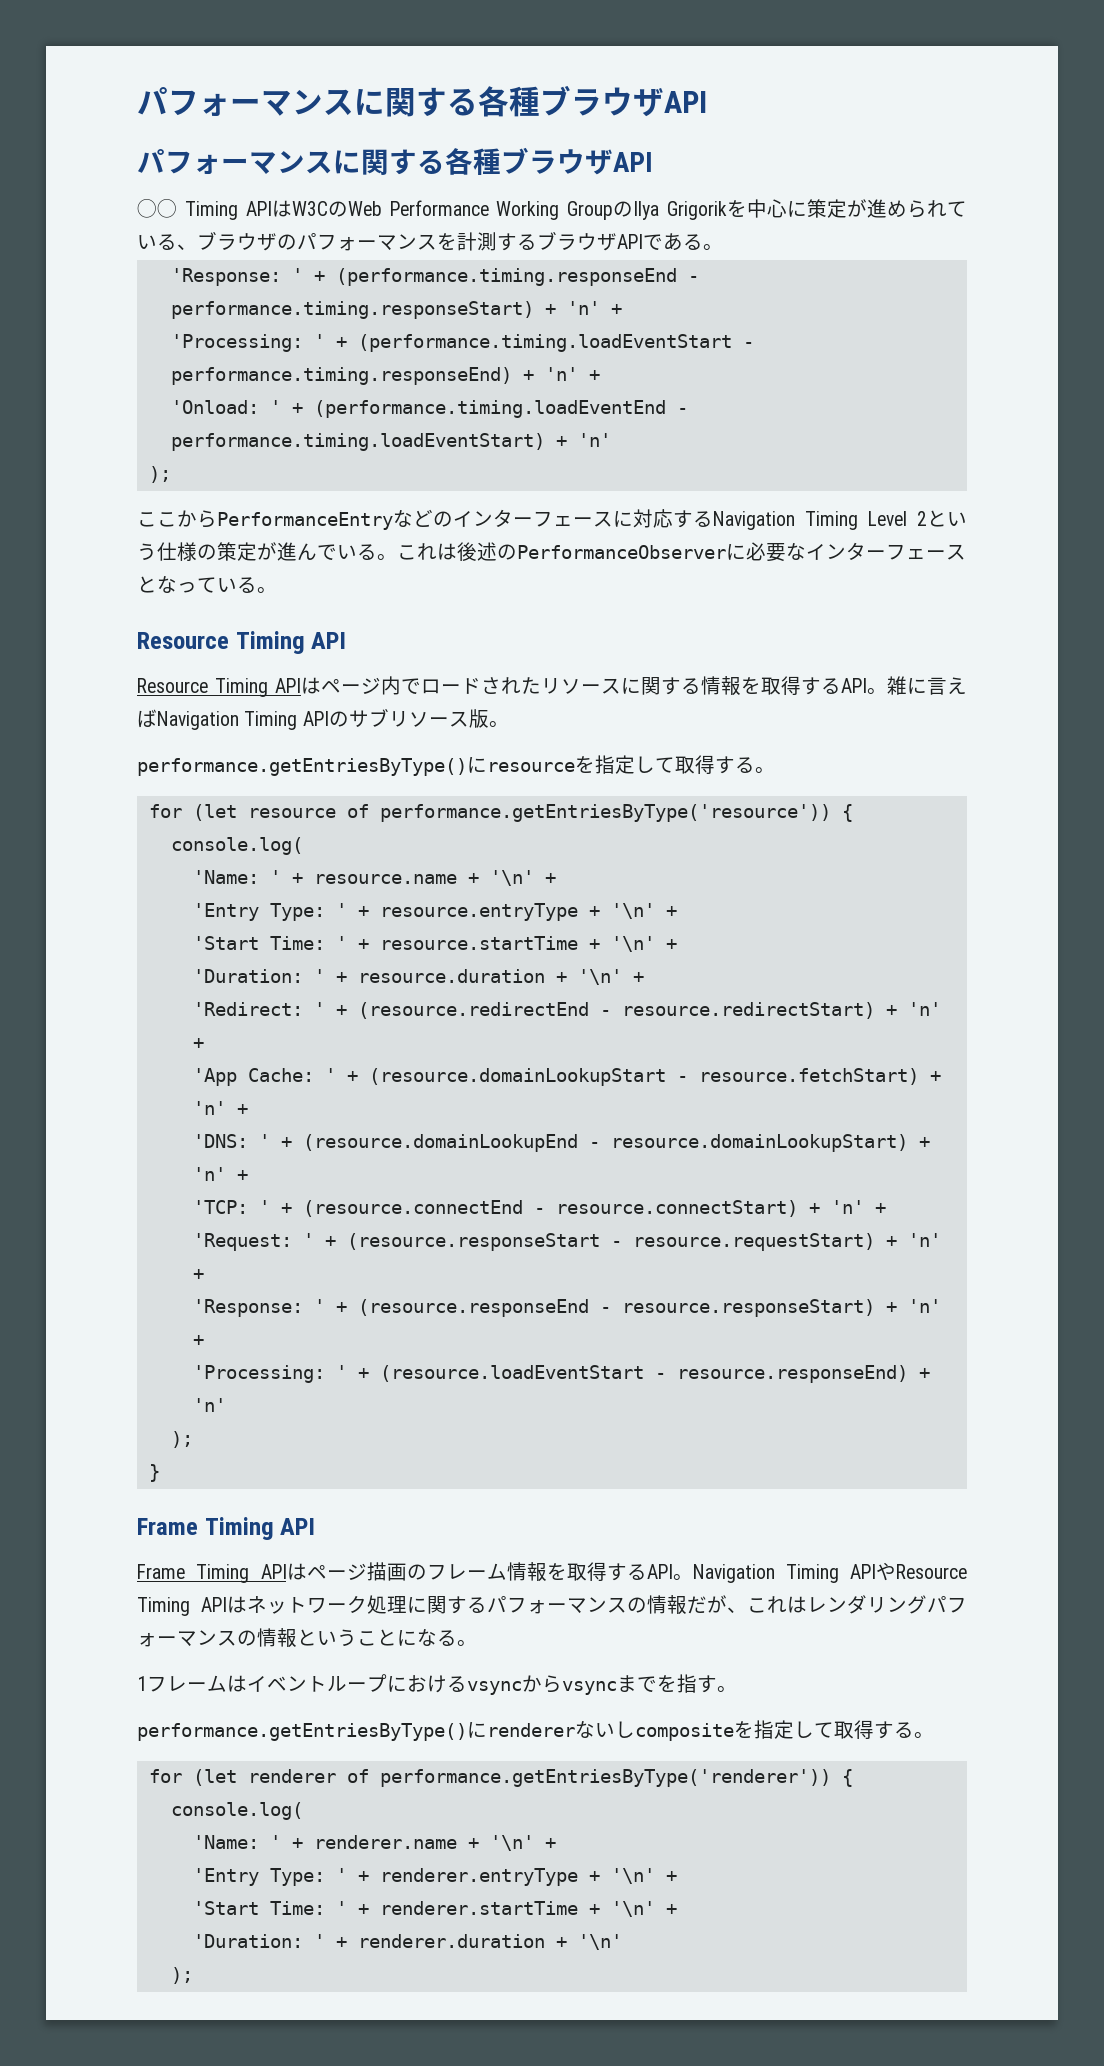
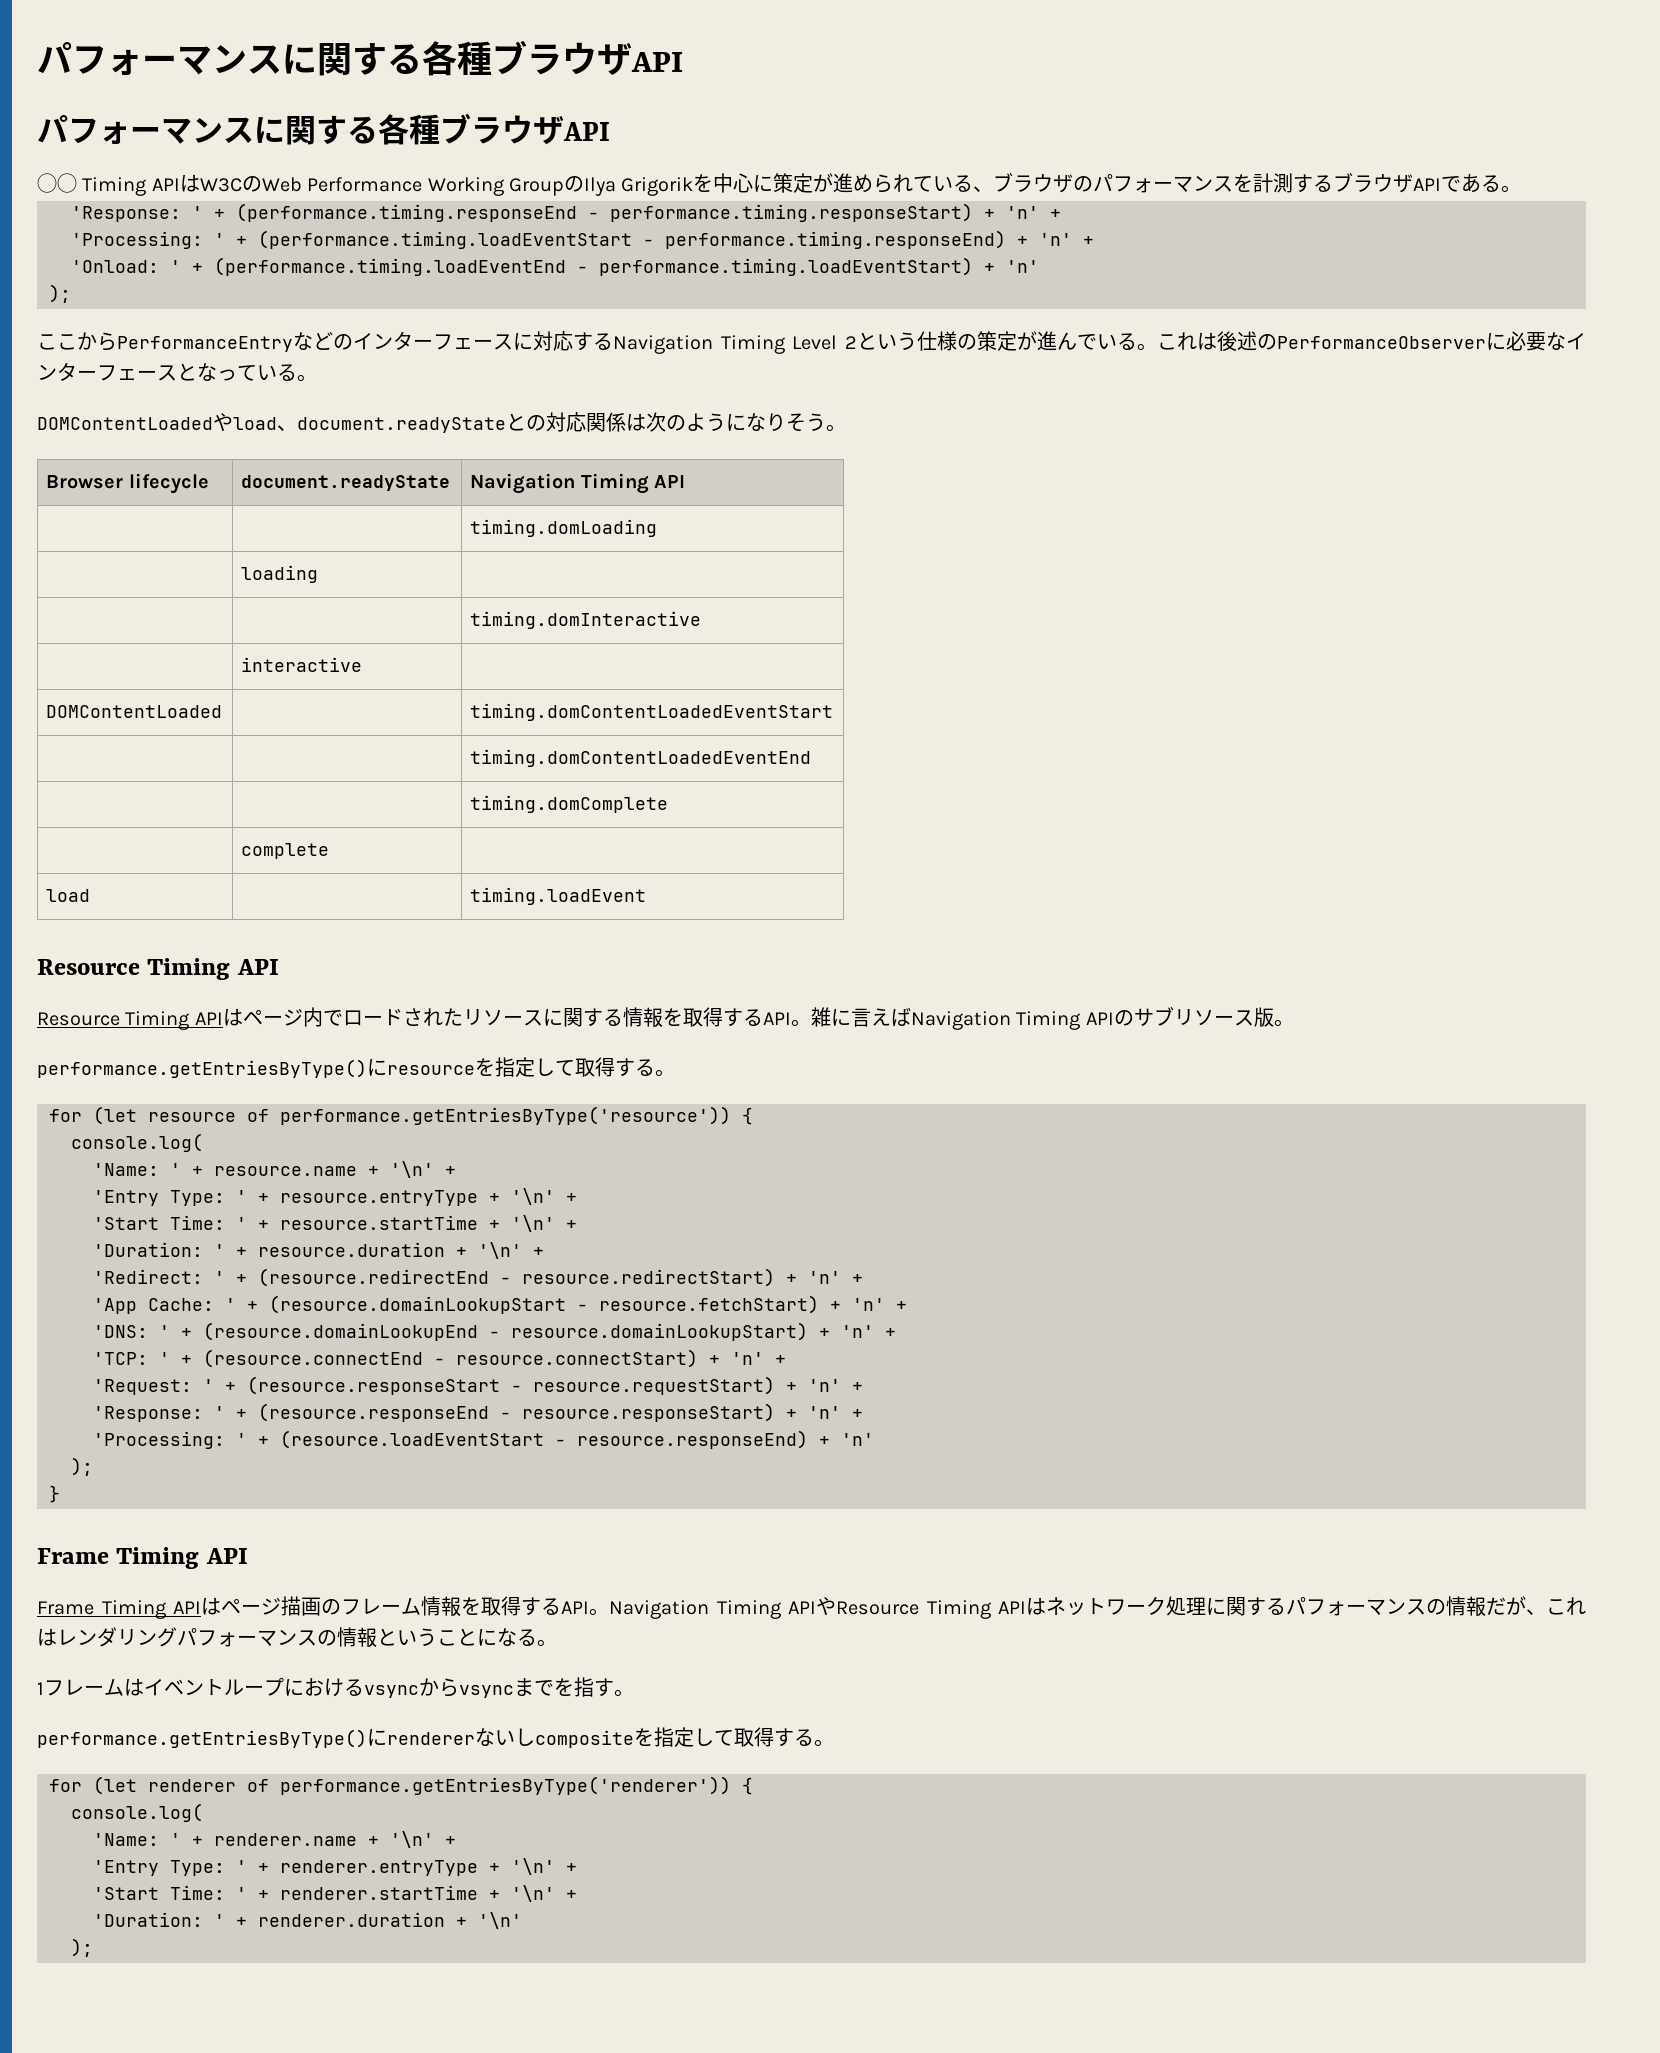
+ DOMContentLoadedやload、document.readyStateとの対応関係は次のようになりそう。
+ Browser lifecycle | document.readyState | Navigation Timing API
+ | | timing.domLoading
+ | loading |
+ | | timing.domInteractive
+ | interactive |
+ DOMContentLoaded | | timing.domContentLoadedEventStart
+ | | timing.domContentLoadedEventEnd
+ | | timing.domComplete
+ | complete |
+ load | | timing.loadEvent

